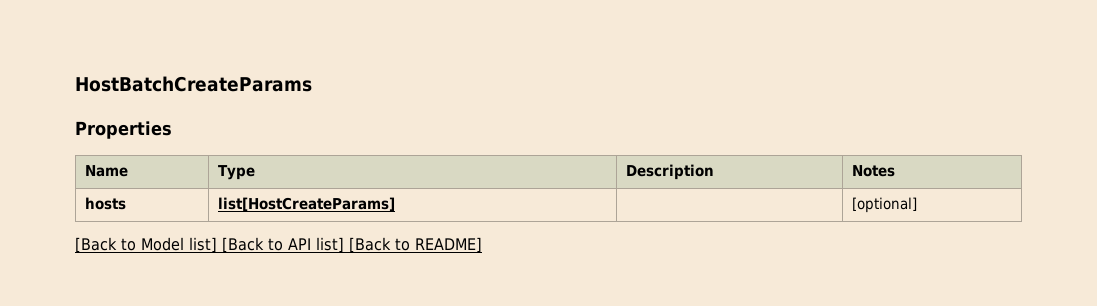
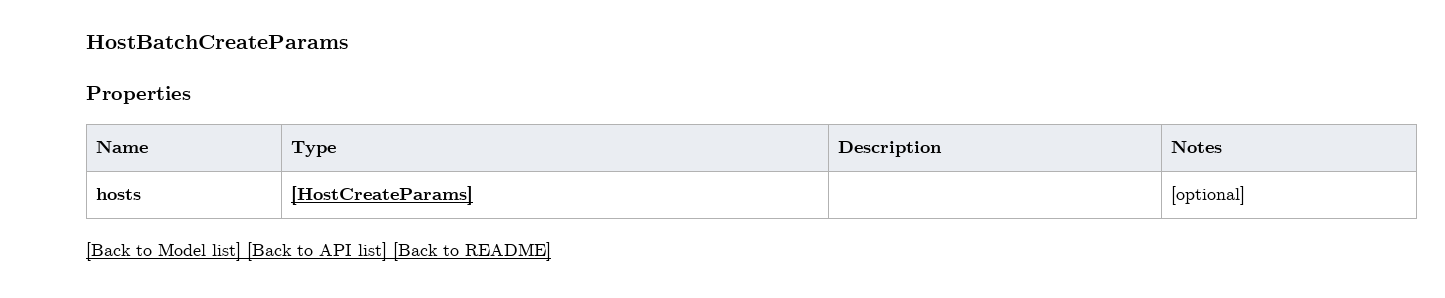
- hosts | list[HostCreateParams] | | [optional]
+ hosts | [HostCreateParams] | | [optional]

